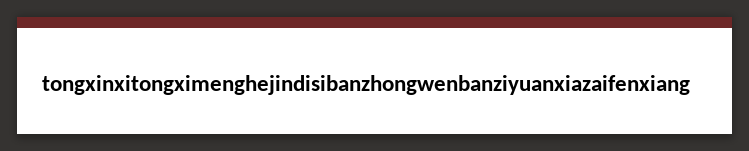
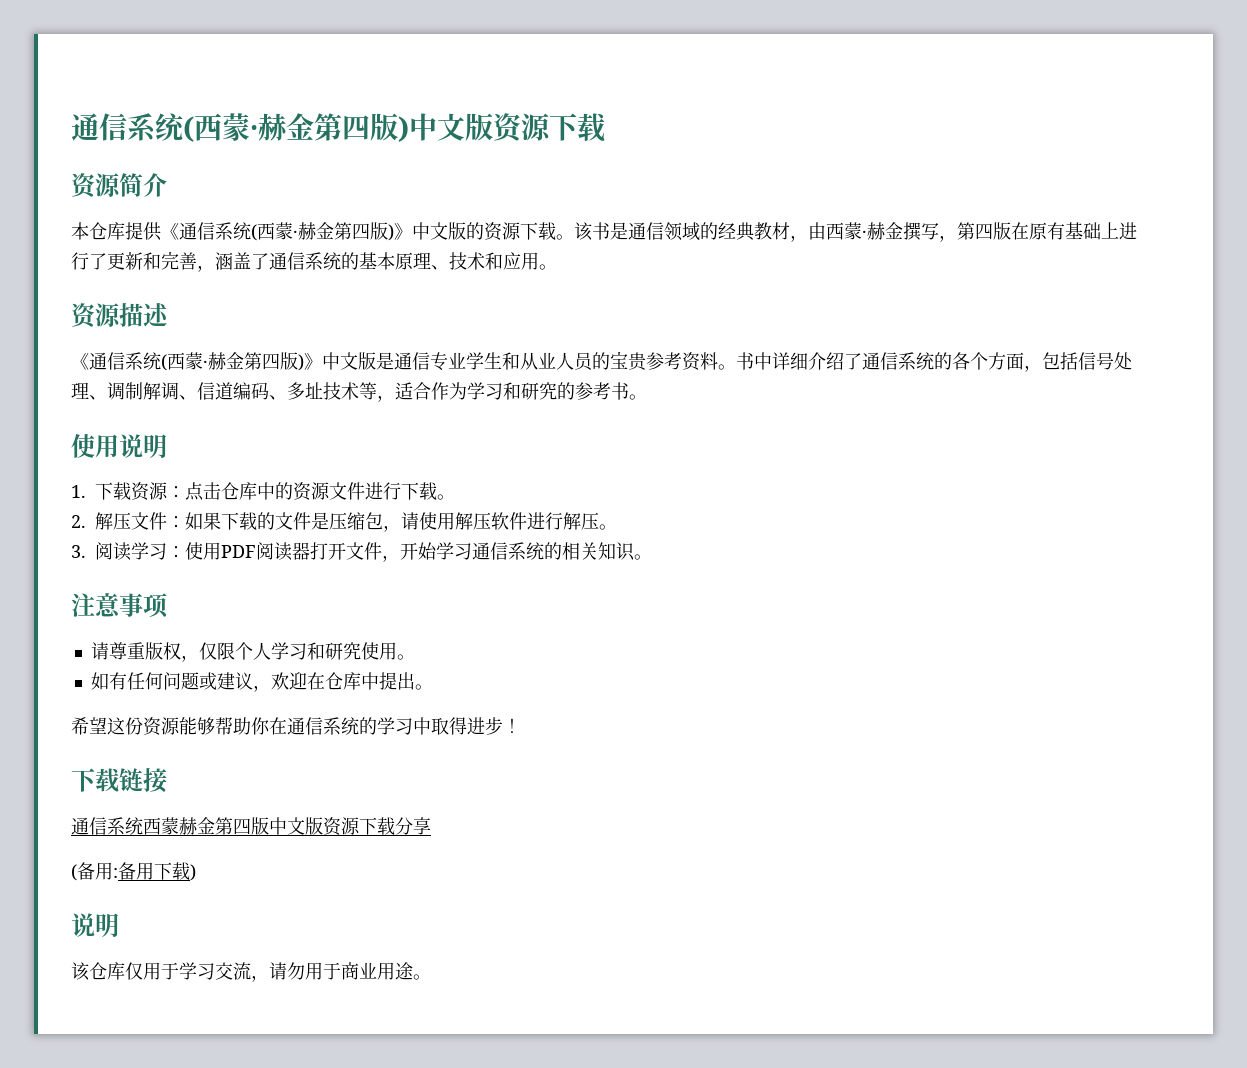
- tongxinxitongximenghejindisibanzhongwenbanziyuanxiazaifenxiang
+ 通信系统(西蒙·赫金第四版)中文版资源下载
+ 资源简介
+ 本仓库提供《通信系统(西蒙·赫金第四版)》中文版的资源下载。该书是通信领域的经典教材，由西蒙·赫金撰写，第四版在原有基础上进行了更新和完善，涵盖了通信系统的基本原理、技术和应用。
+ 资源描述
+ 《通信系统(西蒙·赫金第四版)》中文版是通信专业学生和从业人员的宝贵参考资料。书中详细介绍了通信系统的各个方面，包括信号处理、调制解调、信道编码、多址技术等，适合作为学习和研究的参考书。
+ 使用说明
+ 1.下载资源：点击仓库中的资源文件进行下载。
+ 2.解压文件：如果下载的文件是压缩包，请使用解压软件进行解压。
+ 3.阅读学习：使用PDF阅读器打开文件，开始学习通信系统的相关知识。
+ 注意事项
+ 请尊重版权，仅限个人学习和研究使用。
+ 如有任何问题或建议，欢迎在仓库中提出。
+ 希望这份资源能够帮助你在通信系统的学习中取得进步！
+ 下载链接
+ 通信系统西蒙赫金第四版中文版资源下载分享
+ (备用:备用下载)
+ 说明
+ 该仓库仅用于学习交流，请勿用于商业用途。

